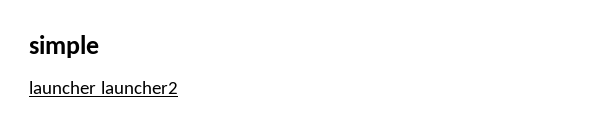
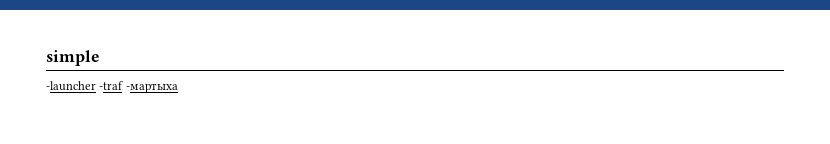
- launcher launcher2
+ -launcher -traf -мартыха

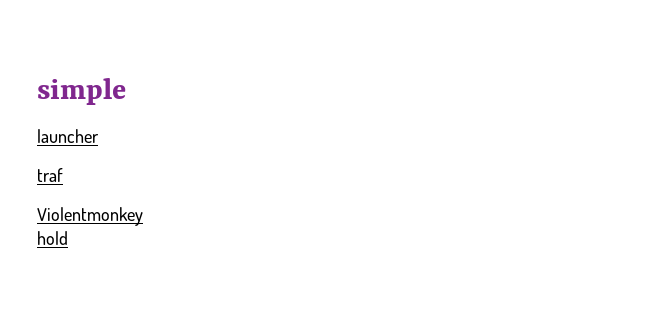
- -launcher -traf -мартыха
+ launcher
+ traf
+ Violentmonkey
+ hold

